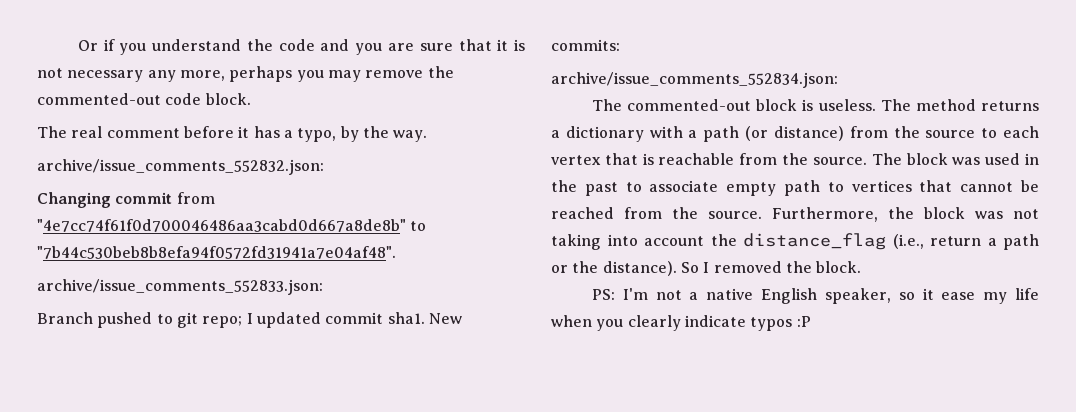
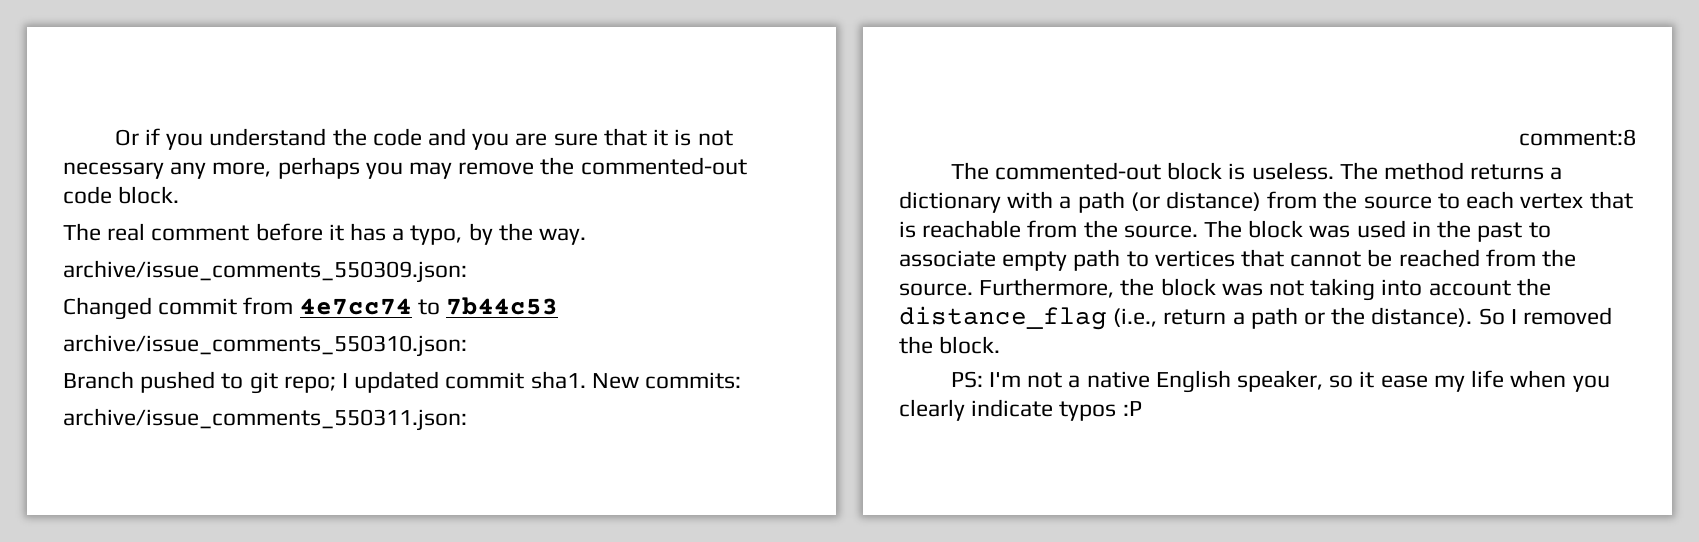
- archive/issue_comments_552832.json:
- Changing commit from "4e7cc74f61f0d700046486aa3cabd0d667a8de8b" to "7b44c530beb8b8efa94f0572fd31941a7e04af48".
- archive/issue_comments_552833.json:
+ archive/issue_comments_550309.json:
+ Changed commit from 4e7cc74 to 7b44c53
+ archive/issue_comments_550310.json:
- archive/issue_comments_552834.json:
+ archive/issue_comments_550311.json:
+ comment:8

